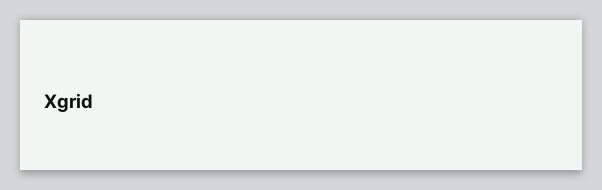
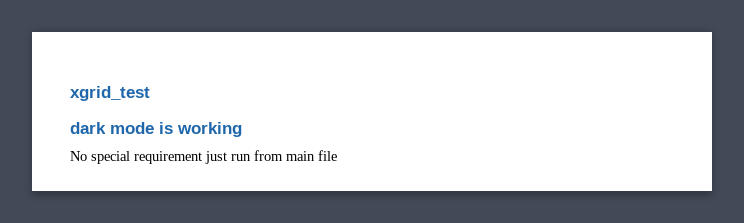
- Xgrid
+ xgrid_test
+ dark mode is working
+ No special requirement just run from main file

